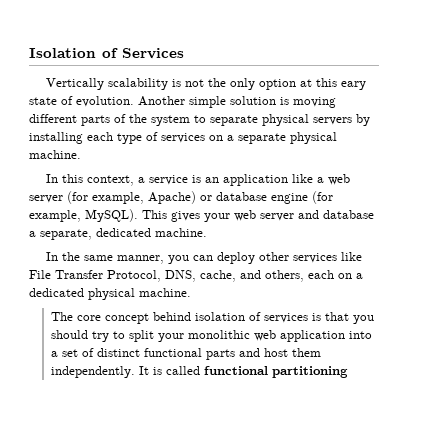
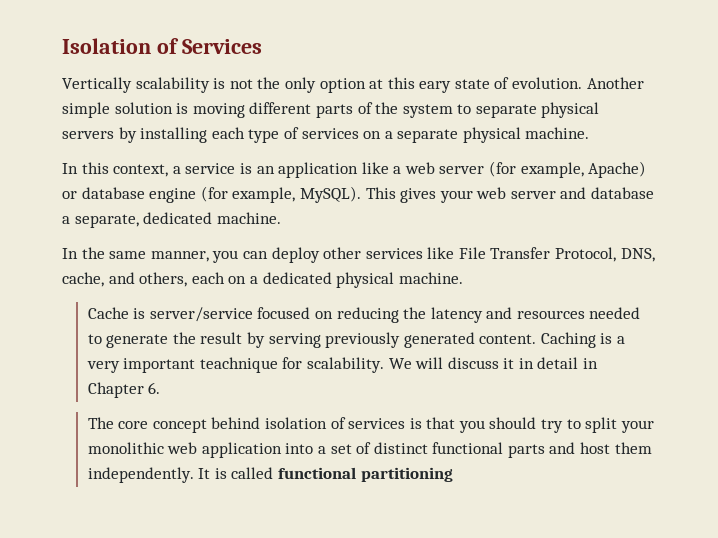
+ Cache is server/service focused on reducing the latency and resources needed to generate the result by serving previously generated content. Caching is a very important teachnique for scalability. We will discuss it in detail in Chapter 6.

